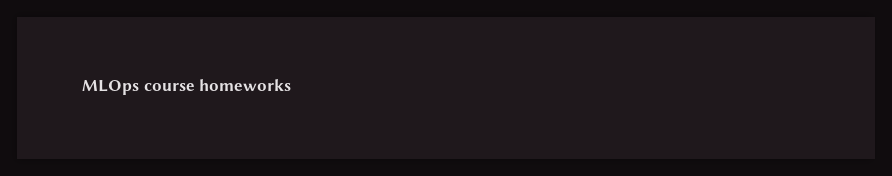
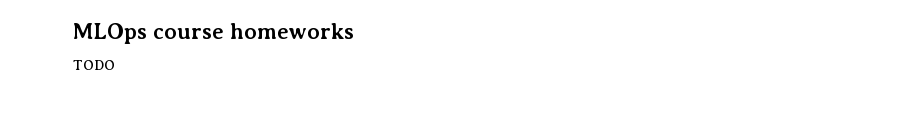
+ TODO

